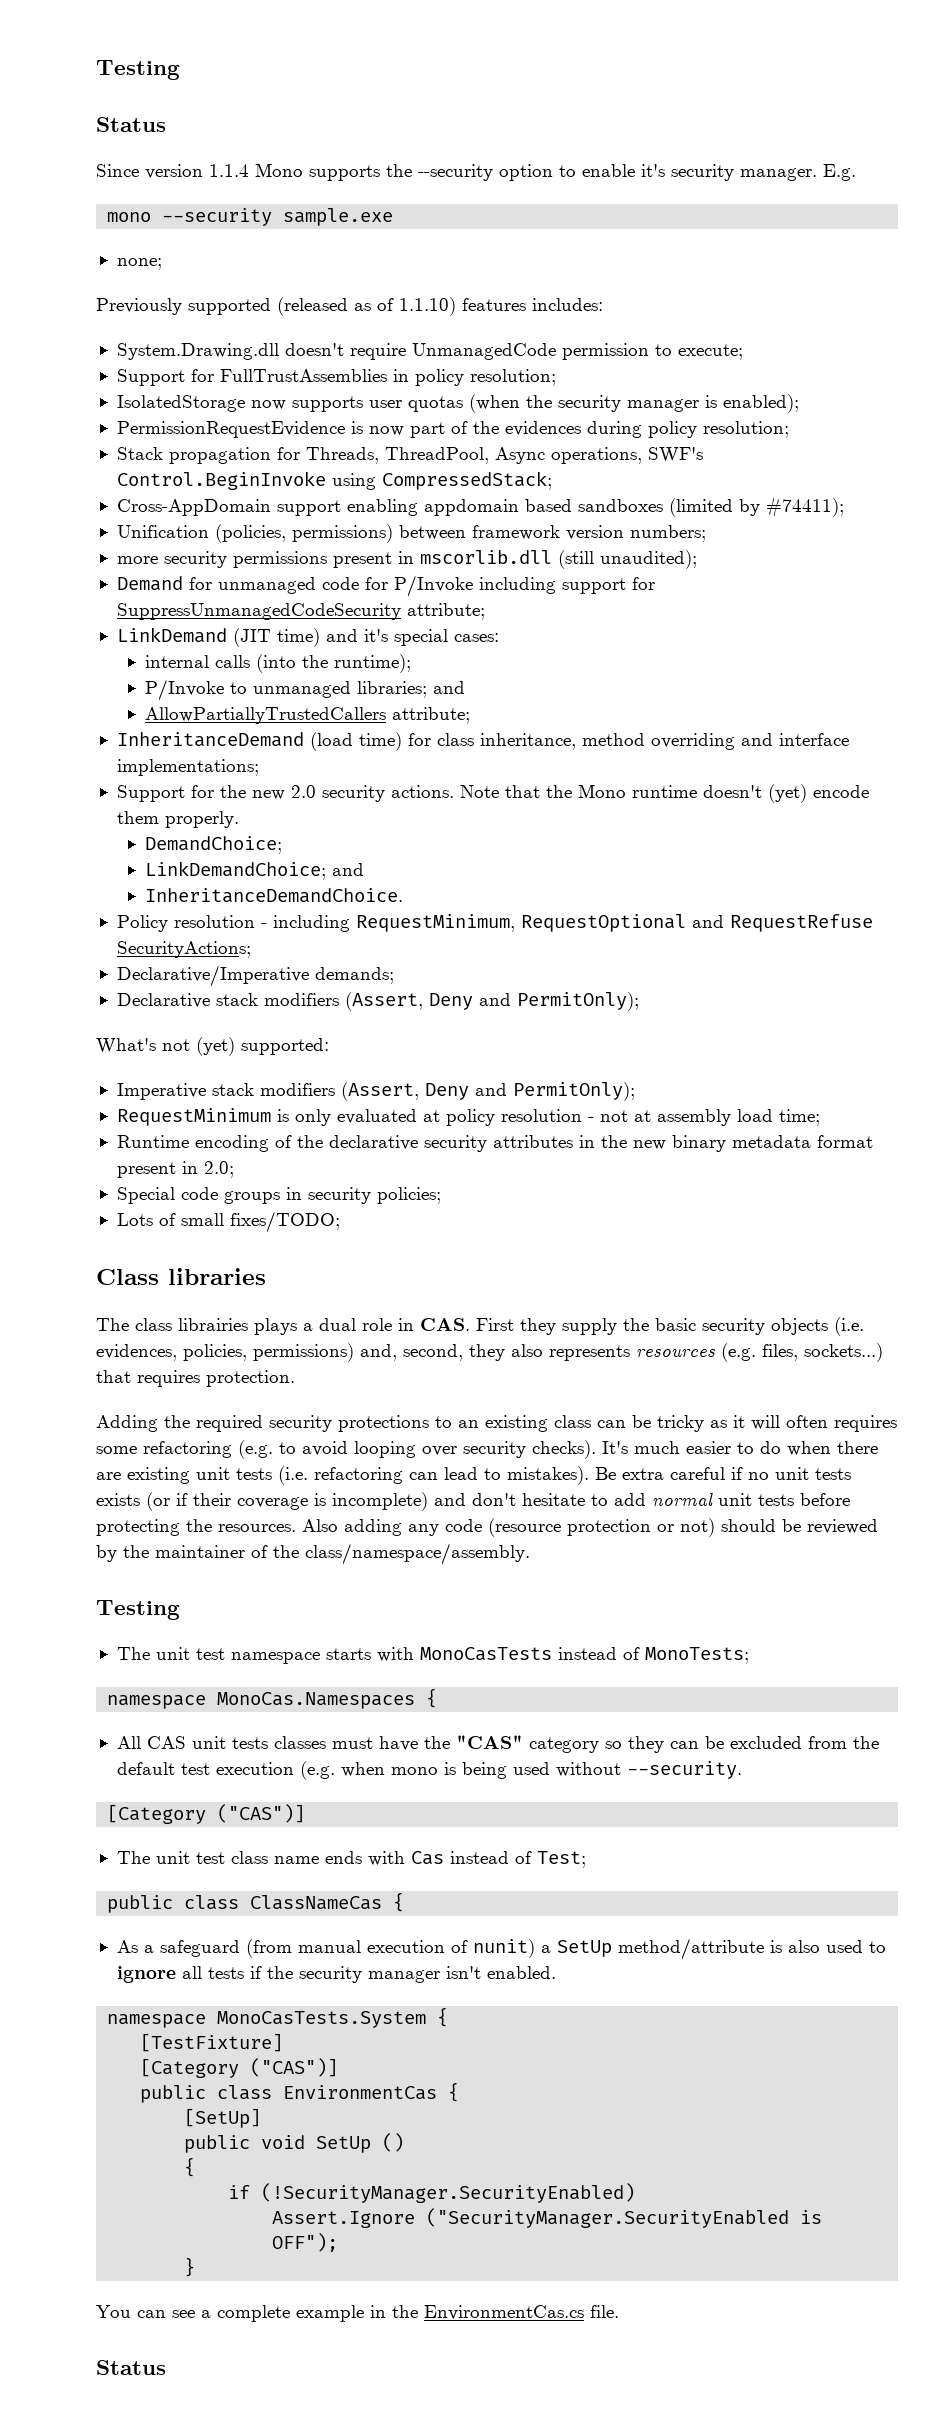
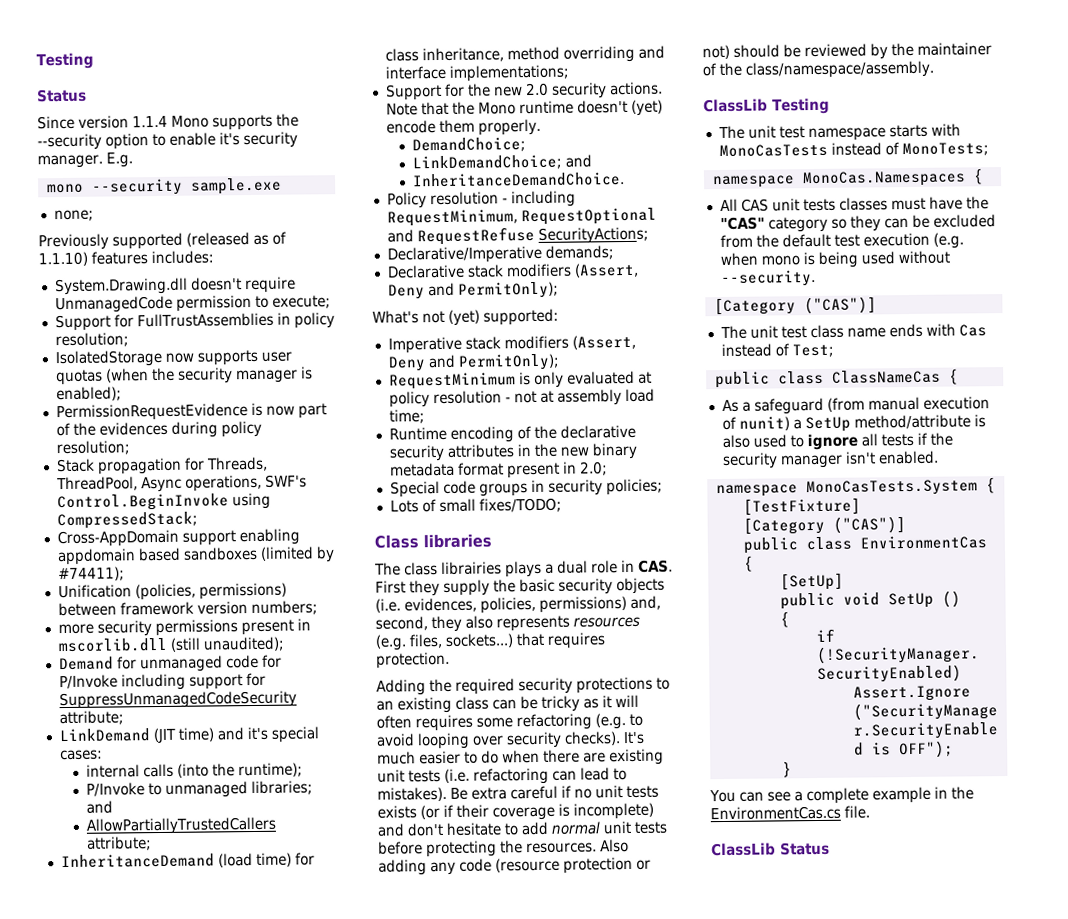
  Also adding any code (resource protection or not) should be reviewed by the maintainer of the class/namespace/assembly.
- Testing
+ ClassLib Testing
  You can see a complete example in the EnvironmentCas.cs file.
- Status
+ ClassLib Status

